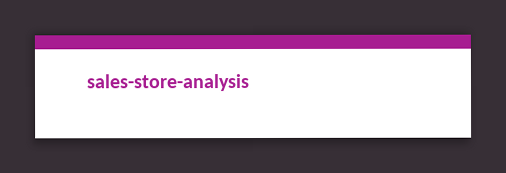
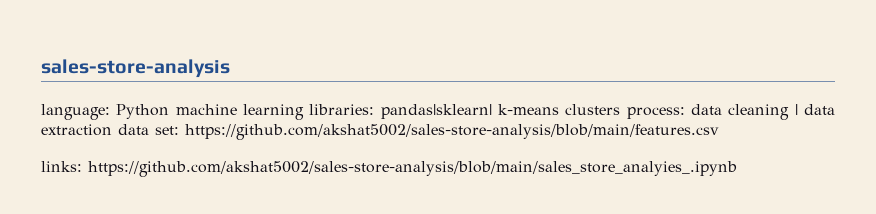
+ language: Python machine learning libraries: pandas|sklearn| k-means clusters process: data cleaning | data extraction data set: https://github.com/akshat5002/sales-store-analysis/blob/main/features.csv
+ links: https://github.com/akshat5002/sales-store-analysis/blob/main/sales_store_analyies_.ipynb

